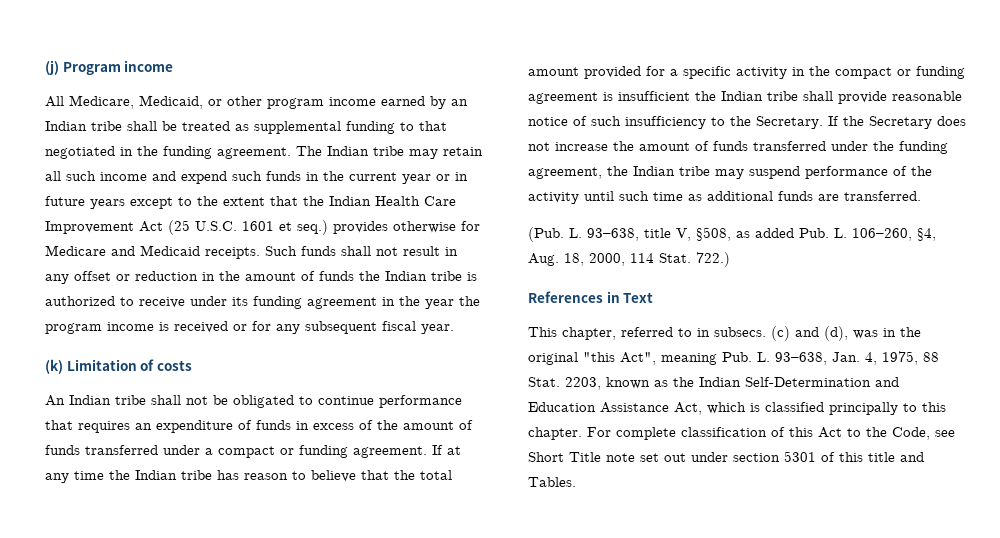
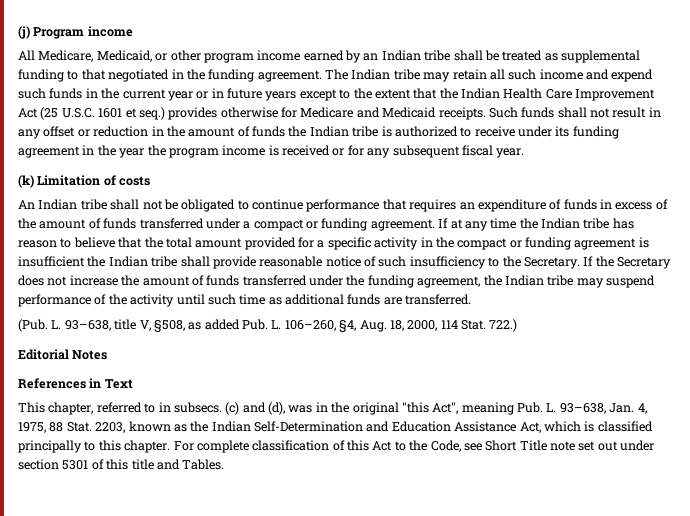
+ Editorial Notes

